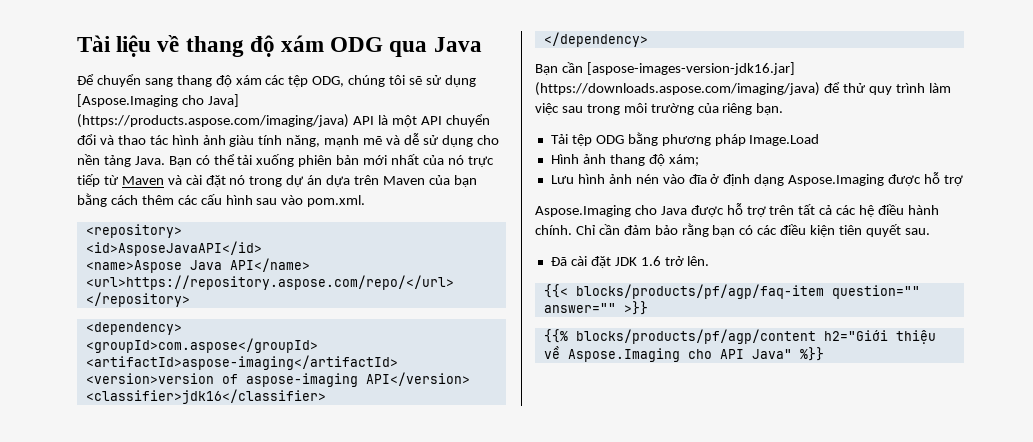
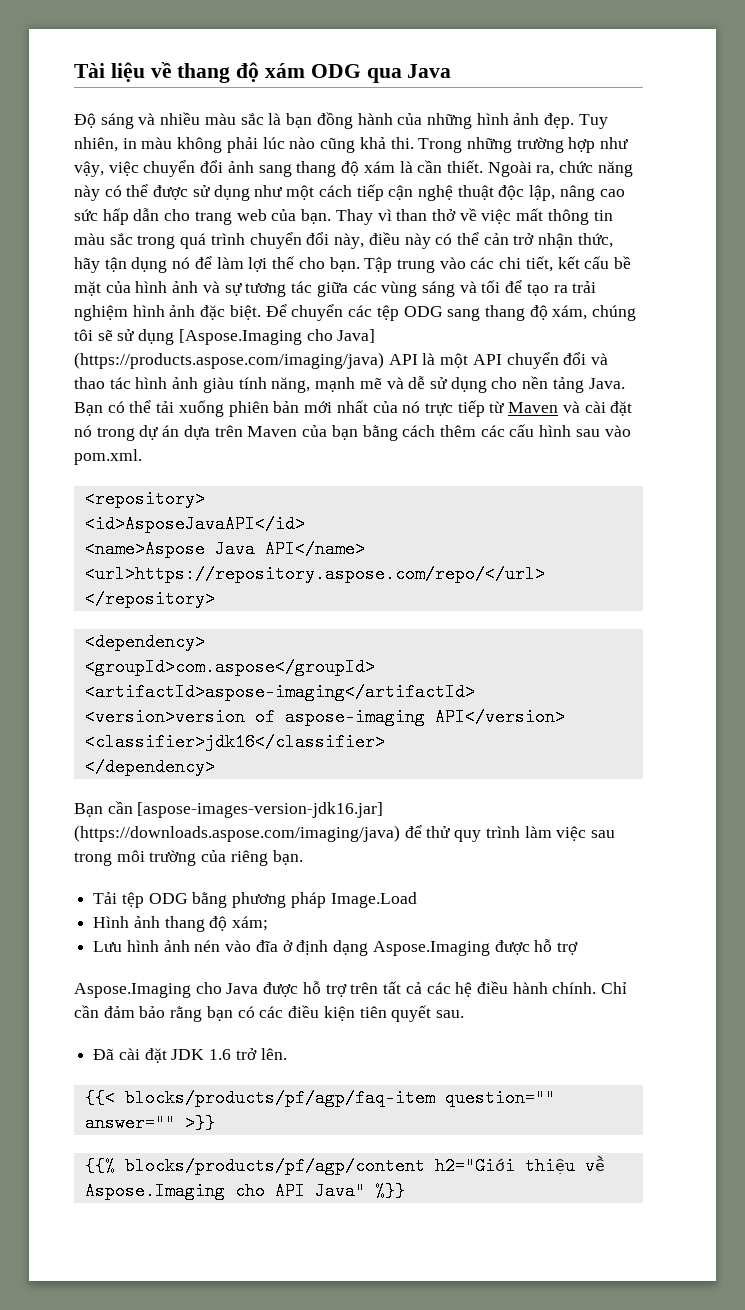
- Để chuyển sang thang độ xám các tệp ODG, chúng tôi sẽ sử dụng [Aspose.Imaging cho Java] (https://products.aspose.com/imaging/java) API là một API chuyển đổi và thao tác hình ảnh giàu tính năng, mạnh mẽ và dễ sử dụng cho nền tảng Java.
+ Độ sáng và nhiều màu sắc là bạn đồng hành của những hình ảnh đẹp. Tuy nhiên, in màu không phải lúc nào cũng khả thi. Trong những trường hợp như vậy, việc chuyển đổi ảnh sang thang độ xám là cần thiết. Ngoài ra, chức năng này có thể được sử dụng như một cách tiếp cận nghệ thuật độc lập, nâng cao sức hấp dẫn cho trang web của bạn. Thay vì than thở về việc mất thông tin màu sắc trong quá trình chuyển đổi này, điều này có thể cản trở nhận thức, hãy tận dụng nó để làm lợi thế cho bạn. Tập trung vào các chi tiết, kết cấu bề mặt của hình ảnh và sự tương tác giữa các vùng sáng và tối để tạo ra trải nghiệm hình ảnh đặc biệt. Để chuyển các tệp ODG sang thang độ xám, chúng tôi sẽ sử dụng [Aspose.Imaging cho Java] (https://products.aspose.com/imaging/java) API là một API chuyển đổi và thao tác hình ảnh giàu tính năng, mạnh mẽ và dễ sử dụng cho nền tảng Java.

